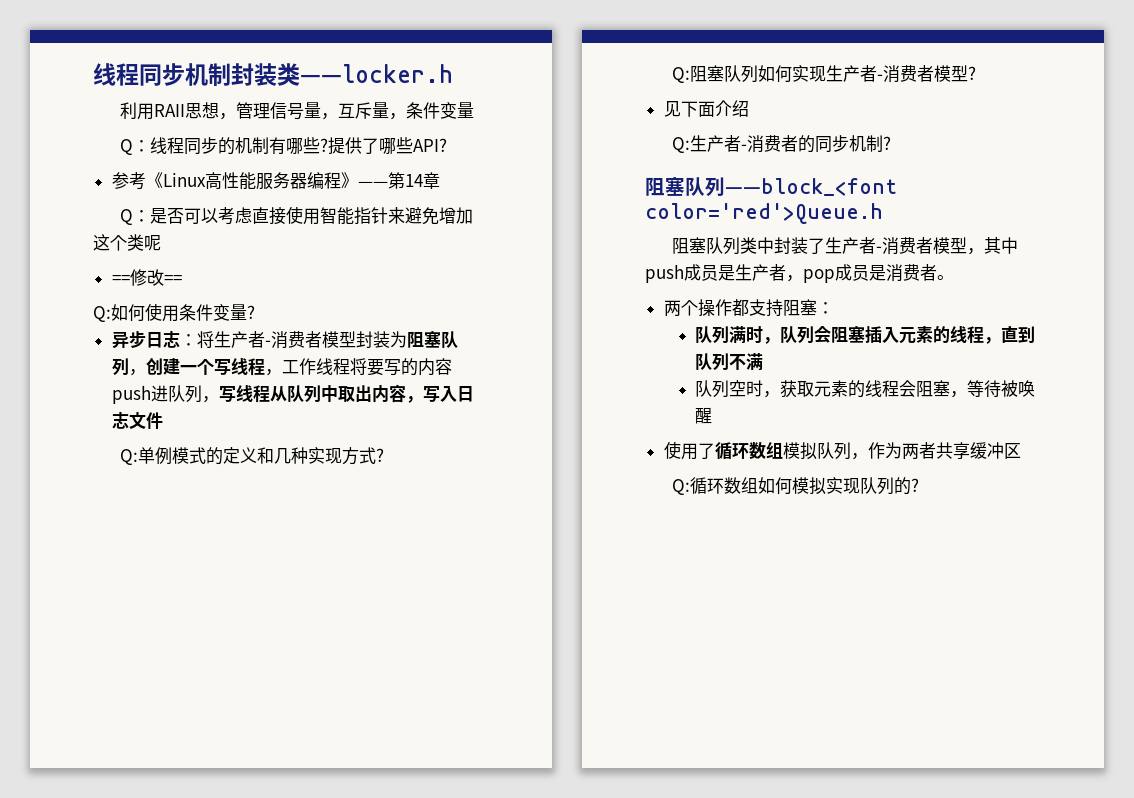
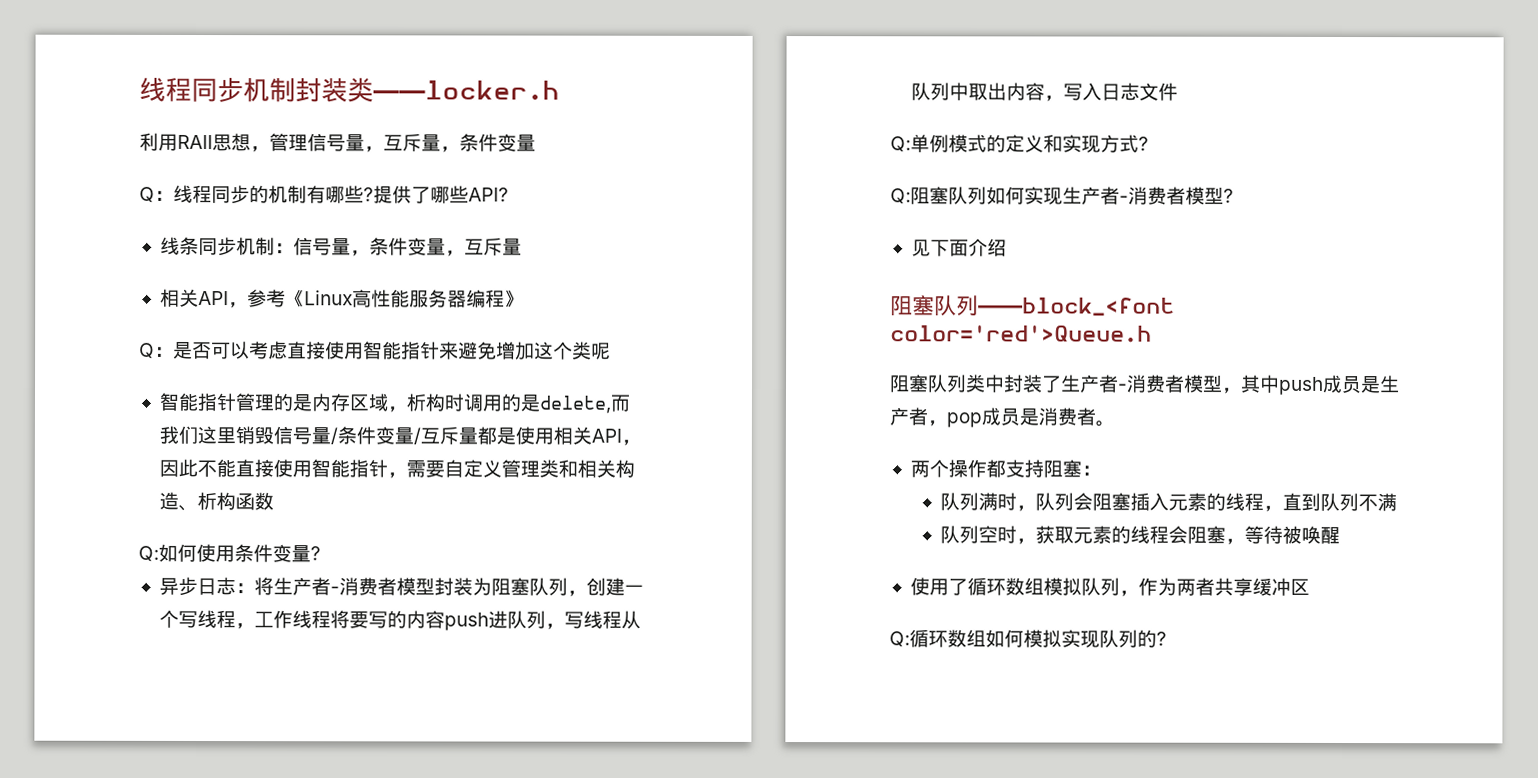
- 参考《Linux高性能服务器编程》——第14章
+ 线条同步机制：信号量，条件变量，互斥量
+ 相关API，参考《Linux高性能服务器编程》
- ==修改==
+ 智能指针管理的是内存区域，析构时调用的是delete,而我们这里销毁信号量/条件变量/互斥量都是使用相关API，因此不能直接使用智能指针，需要自定义管理类和相关构造、析构函数
- Q:单例模式的定义和几种实现方式?
+ Q:单例模式的定义和实现方式?
- Q:生产者-消费者的同步机制?

